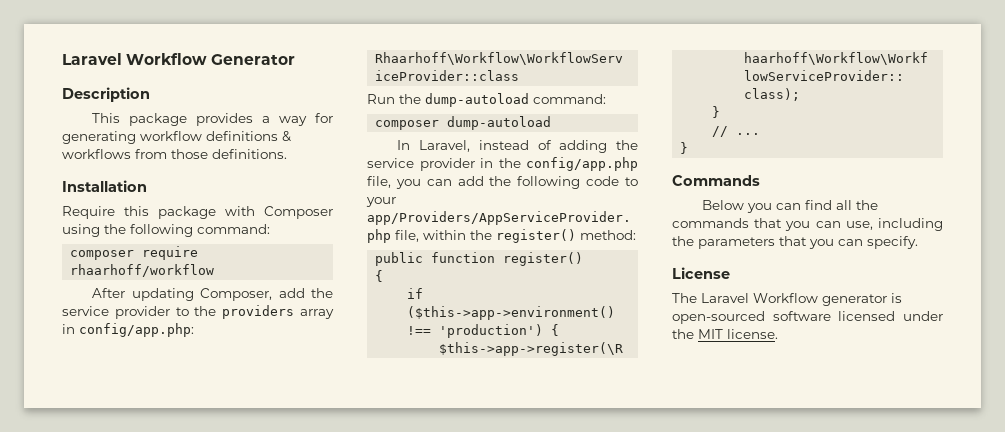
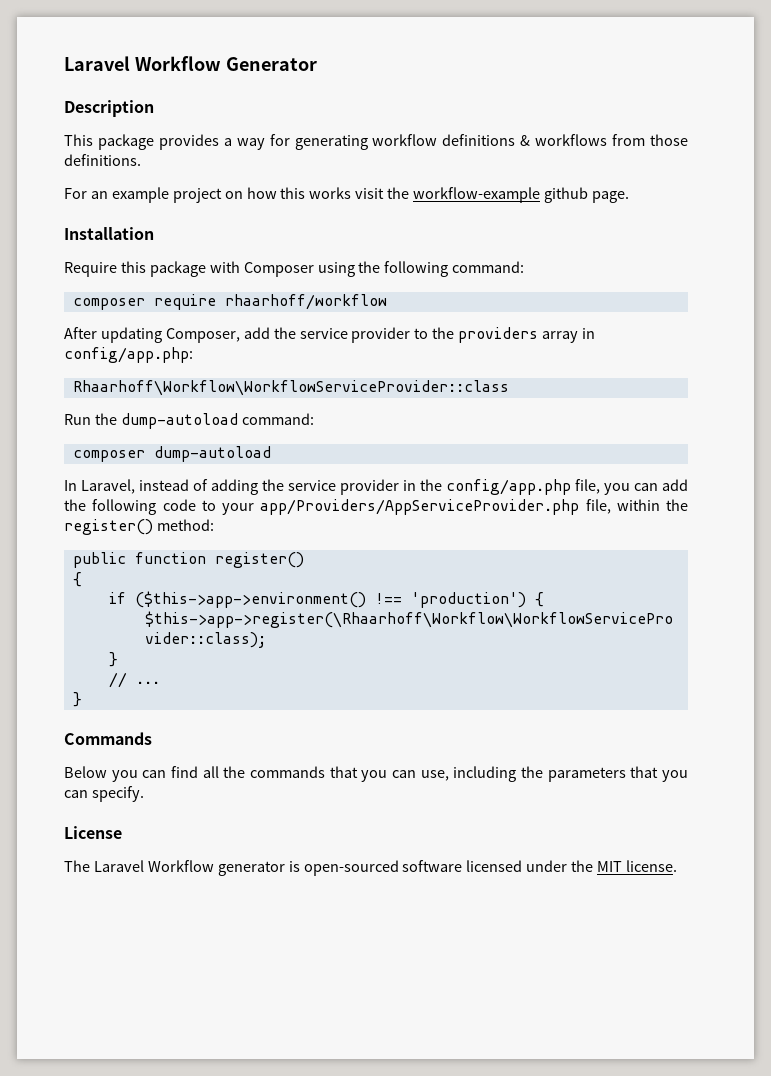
+ For an example project on how this works visit the workflow-example github page.

